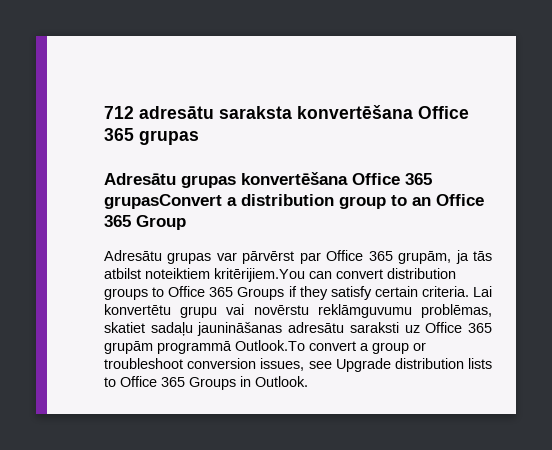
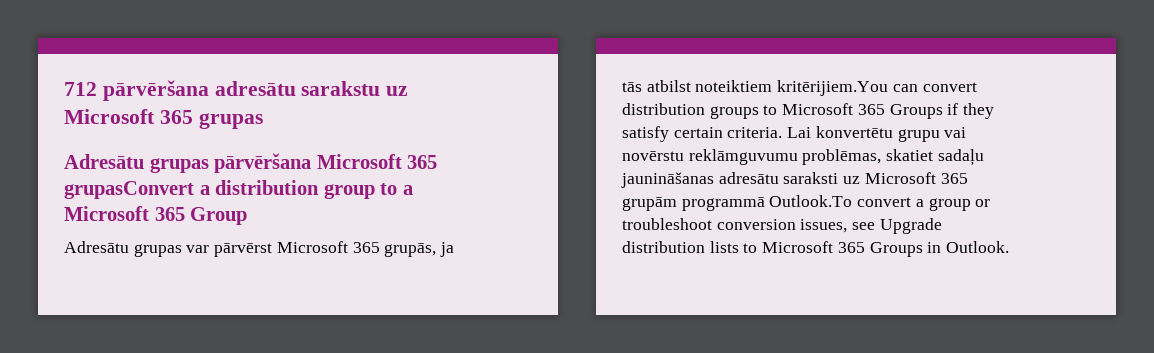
- 712 adresātu saraksta konvertēšana Office 365 grupas
+ 712 pārvēršana adresātu sarakstu uz Microsoft 365 grupas
- Adresātu grupas konvertēšana Office 365 grupasConvert a distribution group to an Office 365 Group
+ Adresātu grupas pārvēršana Microsoft 365 grupasConvert a distribution group to a Microsoft 365 Group
- Adresātu grupas var pārvērst par Office 365 grupām, ja tās atbilst noteiktiem kritērijiem.You can convert distribution groups to Office 365 Groups if they satisfy certain criteria.
+ Adresātu grupas var pārvērst Microsoft 365 grupās, ja tās atbilst noteiktiem kritērijiem.You can convert distribution groups to Microsoft 365 Groups if they satisfy certain criteria.
- Lai konvertētu grupu vai novērstu reklāmguvumu problēmas, skatiet sadaļu jaunināšanas adresātu saraksti uz Office 365 grupām programmā Outlook.To convert a group or troubleshoot conversion issues, see Upgrade distribution lists to Office 365 Groups in Outlook.
+ Lai konvertētu grupu vai novērstu reklāmguvumu problēmas, skatiet sadaļu jaunināšanas adresātu saraksti uz Microsoft 365 grupām programmā Outlook.To convert a group or troubleshoot conversion issues, see Upgrade distribution lists to Microsoft 365 Groups in Outlook.

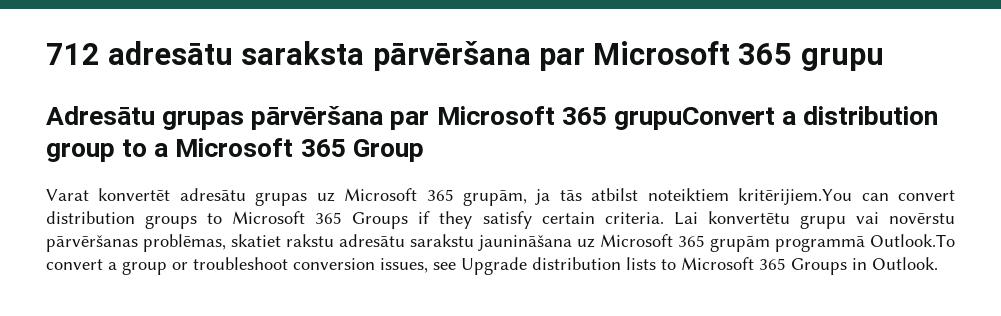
- 712 pārvēršana adresātu sarakstu uz Microsoft 365 grupas
+ 712 adresātu saraksta pārvēršana par Microsoft 365 grupu
- Adresātu grupas pārvēršana Microsoft 365 grupasConvert a distribution group to a Microsoft 365 Group
+ Adresātu grupas pārvēršana par Microsoft 365 grupuConvert a distribution group to a Microsoft 365 Group
- Adresātu grupas var pārvērst Microsoft 365 grupās, ja tās atbilst noteiktiem kritērijiem.You can convert distribution groups to Microsoft 365 Groups if they satisfy certain criteria.
+ Varat konvertēt adresātu grupas uz Microsoft 365 grupām, ja tās atbilst noteiktiem kritērijiem.You can convert distribution groups to Microsoft 365 Groups if they satisfy certain criteria.
- Lai konvertētu grupu vai novērstu reklāmguvumu problēmas, skatiet sadaļu jaunināšanas adresātu saraksti uz Microsoft 365 grupām programmā Outlook.To convert a group or troubleshoot conversion issues, see Upgrade distribution lists to Microsoft 365 Groups in Outlook.
+ Lai konvertētu grupu vai novērstu pārvēršanas problēmas, skatiet rakstu adresātu sarakstu jaunināšana uz Microsoft 365 grupām programmā Outlook.To convert a group or troubleshoot conversion issues, see Upgrade distribution lists to Microsoft 365 Groups in Outlook.

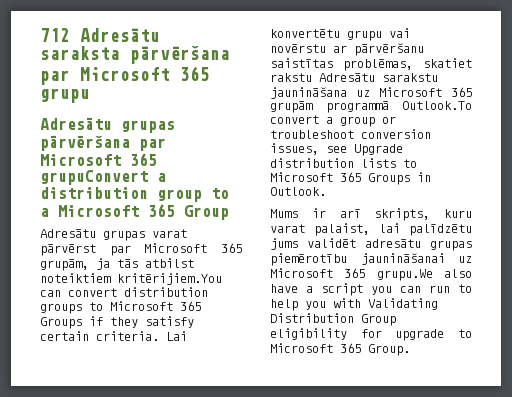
- 712 adresātu saraksta pārvēršana par Microsoft 365 grupu
+ 712 Adresātu saraksta pārvēršana par Microsoft 365 grupu
- Varat konvertēt adresātu grupas uz Microsoft 365 grupām, ja tās atbilst noteiktiem kritērijiem.You can convert distribution groups to Microsoft 365 Groups if they satisfy certain criteria.
+ Adresātu grupas varat pārvērst par Microsoft 365 grupām, ja tās atbilst noteiktiem kritērijiem.You can convert distribution groups to Microsoft 365 Groups if they satisfy certain criteria.
- Lai konvertētu grupu vai novērstu pārvēršanas problēmas, skatiet rakstu adresātu sarakstu jaunināšana uz Microsoft 365 grupām programmā Outlook.To convert a group or troubleshoot conversion issues, see Upgrade distribution lists to Microsoft 365 Groups in Outlook.
+ Lai konvertētu grupu vai novērstu ar pārvēršanu saistītas problēmas, skatiet rakstu Adresātu sarakstu jaunināšana uz Microsoft 365 grupām programmā Outlook.To convert a group or troubleshoot conversion issues, see Upgrade distribution lists to Microsoft 365 Groups in Outlook.
+ Mums ir arī skripts, kuru varat palaist, lai palīdzētu jums validēt adresātu grupas piemērotību jaunināšanai uz Microsoft 365 grupu.We also have a script you can run to help you with Validating Distribution Group eligibility for upgrade to Microsoft 365 Group.

